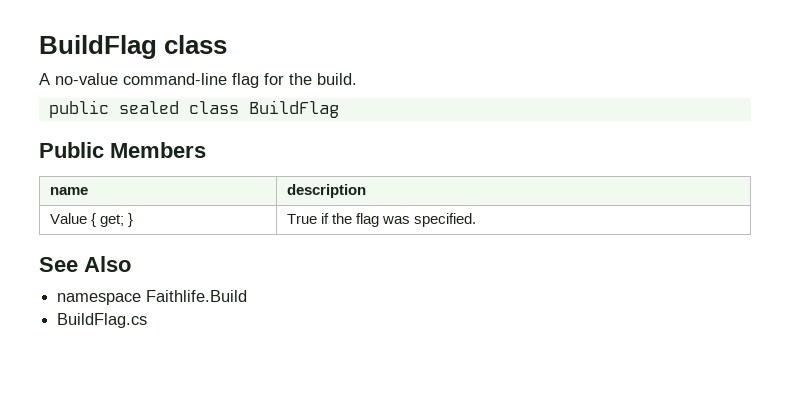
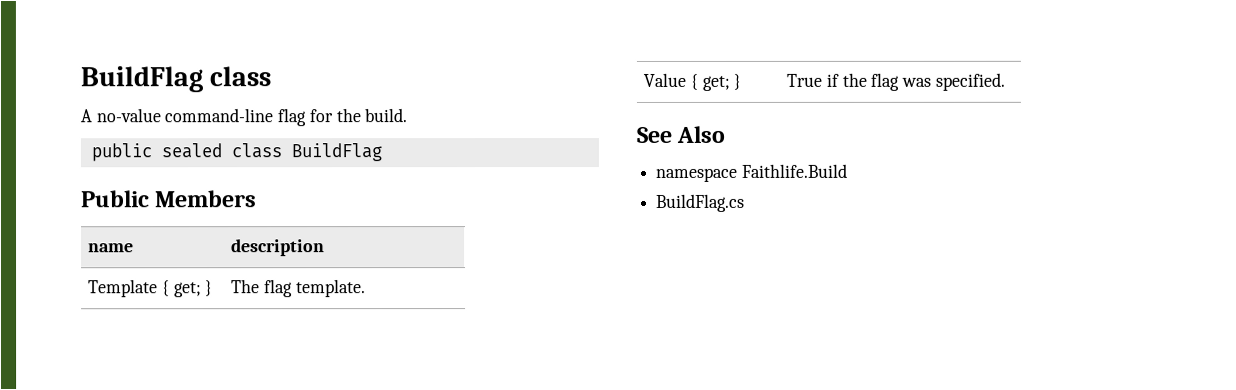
+ Template { get; } | The flag template.

